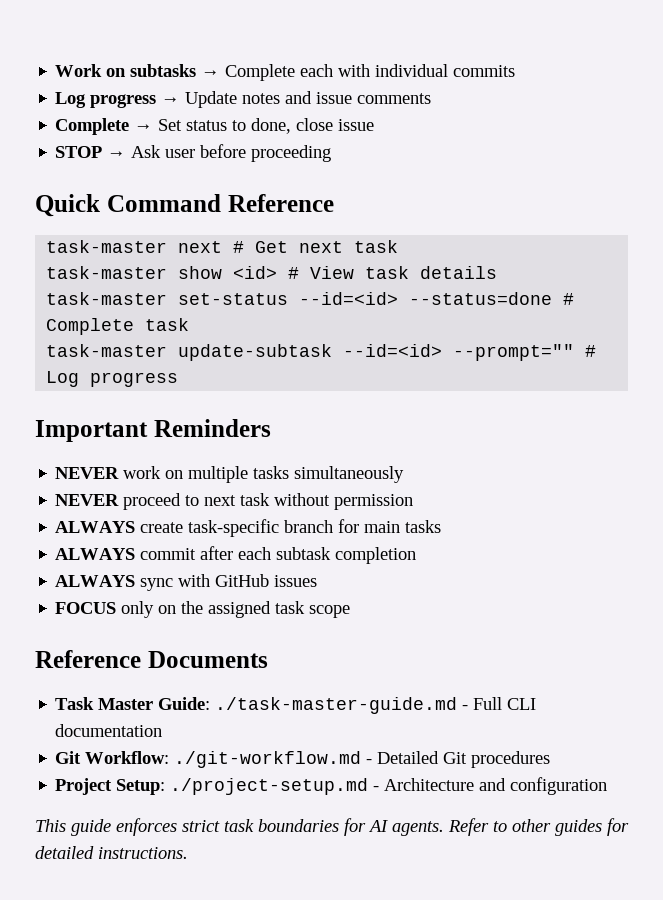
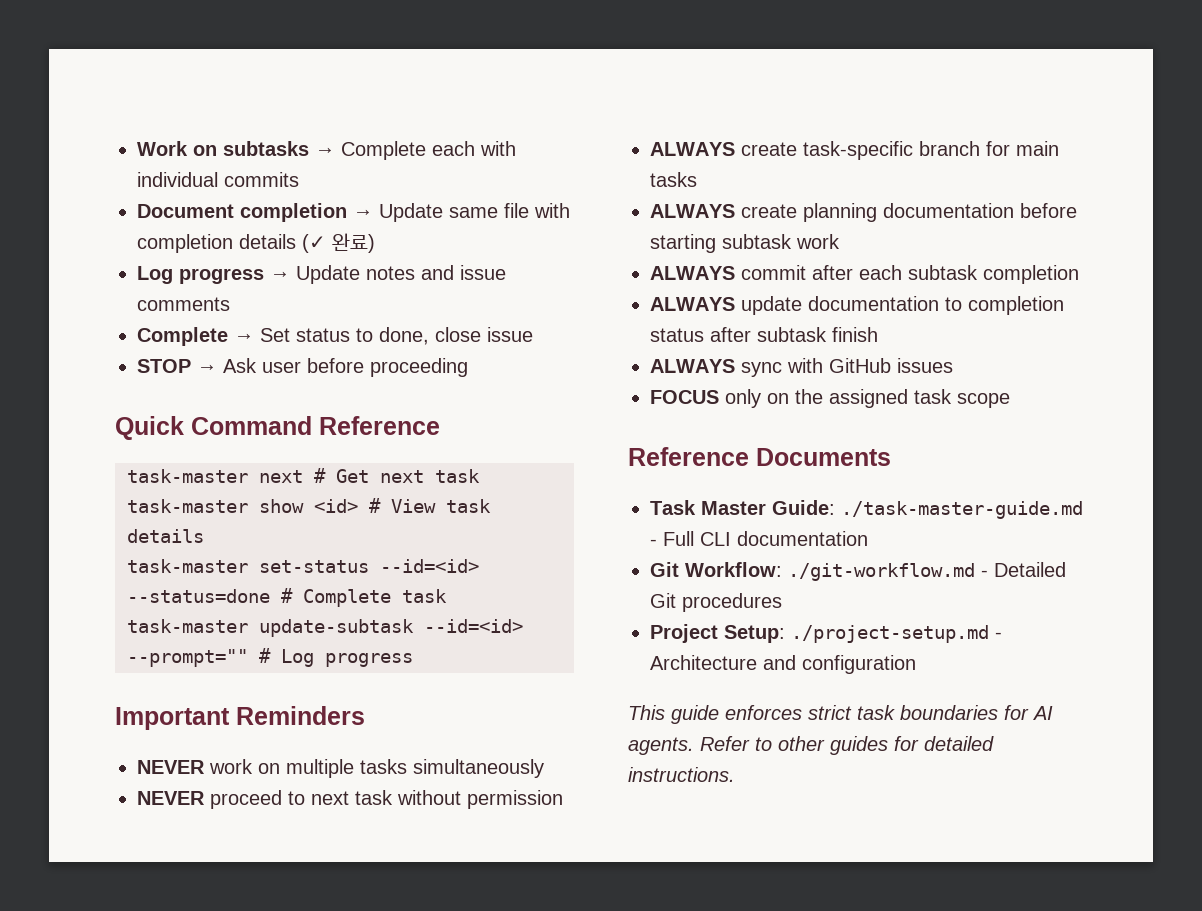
+ Document completion → Update same file with completion details (✓ 완료)
+ ALWAYS create planning documentation before starting subtask work
+ ALWAYS update documentation to completion status after subtask finish

